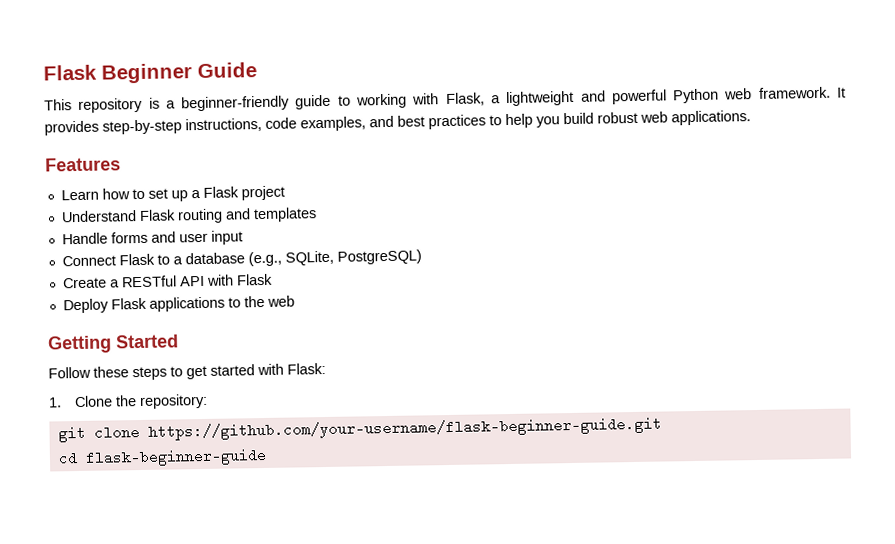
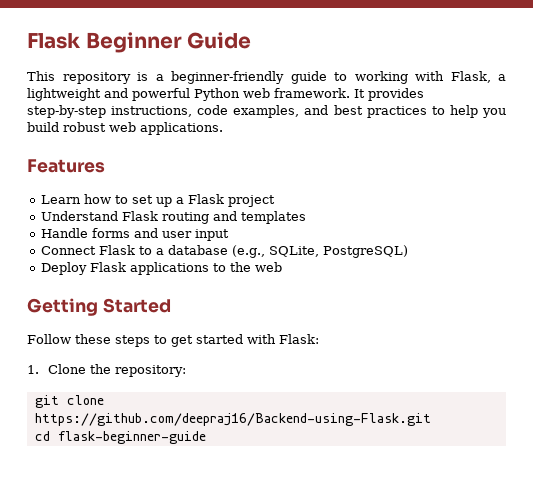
- Create a RESTful API with Flask
- git clone https://github.com/your-username/flask-beginner-guide.git
+ git clone https://github.com/deepraj16/Backend-using-Flask.git

